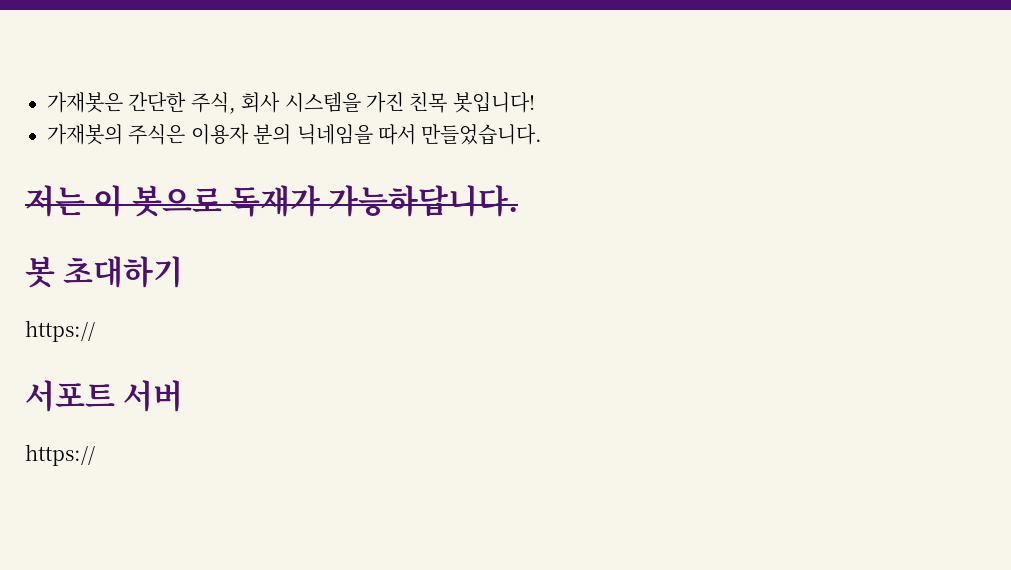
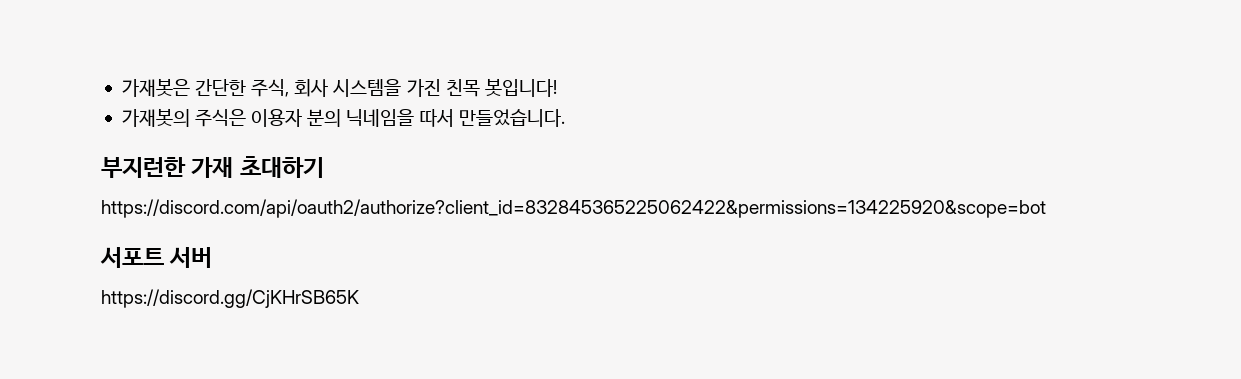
- 저는 이 봇으로 독재가 가능하답니다.
- 봇 초대하기
- https://
+ 부지런한 가재 초대하기
+ https://discord.com/api/oauth2/authorize?client_id=832845365225062422&permissions=134225920&scope=bot
  서포트 서버
- https://
+ https://discord.gg/CjKHrSB65K

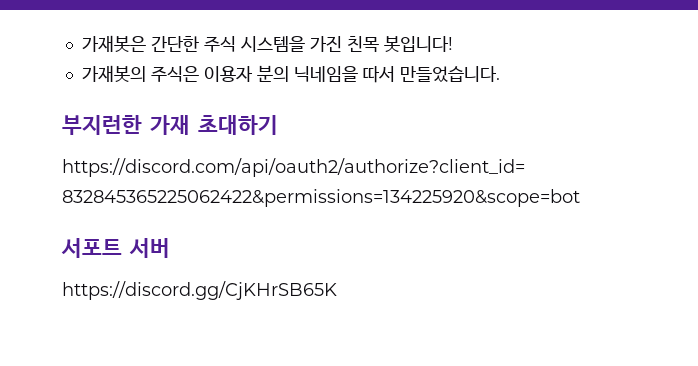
- 가재봇은 간단한 주식, 회사 시스템을 가진 친목 봇입니다!
+ 가재봇은 간단한 주식 시스템을 가진 친목 봇입니다!

